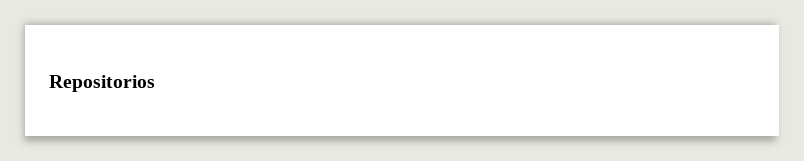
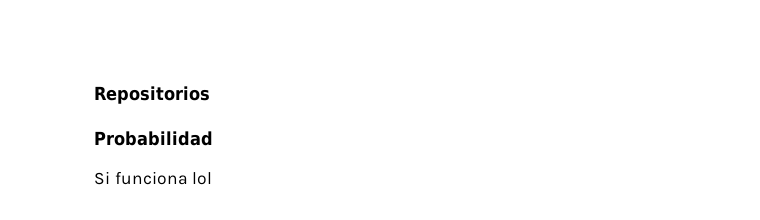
+ Probabilidad
+ Si funciona lol

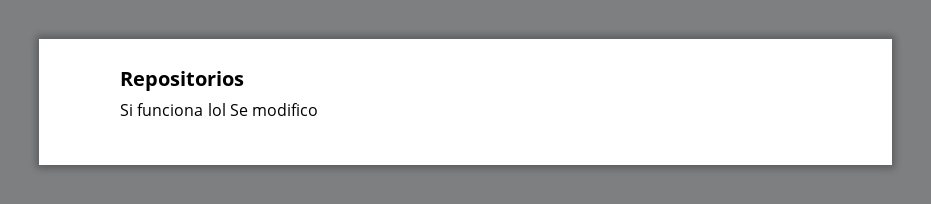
- Probabilidad
- Si funciona lol
+ Si funciona lol Se modifico

